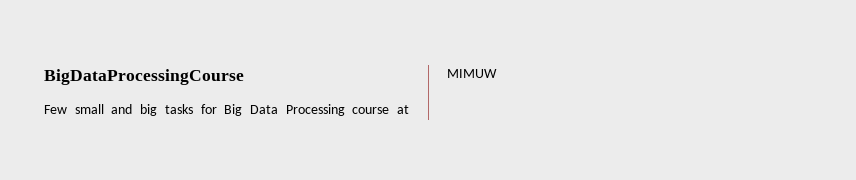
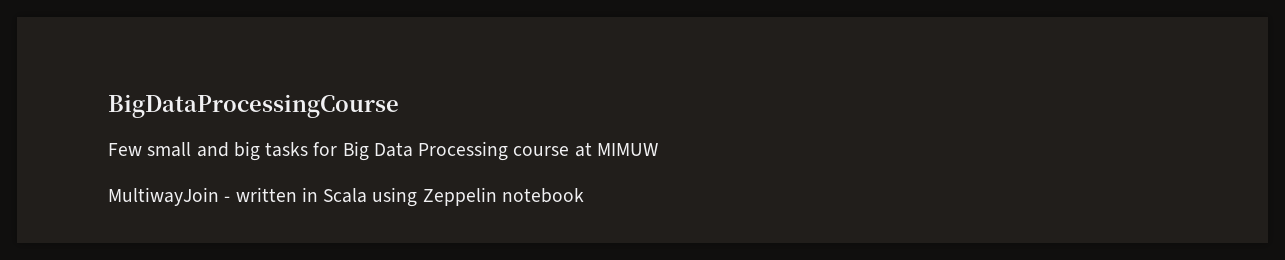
+ MultiwayJoin - written in Scala using Zeppelin notebook

